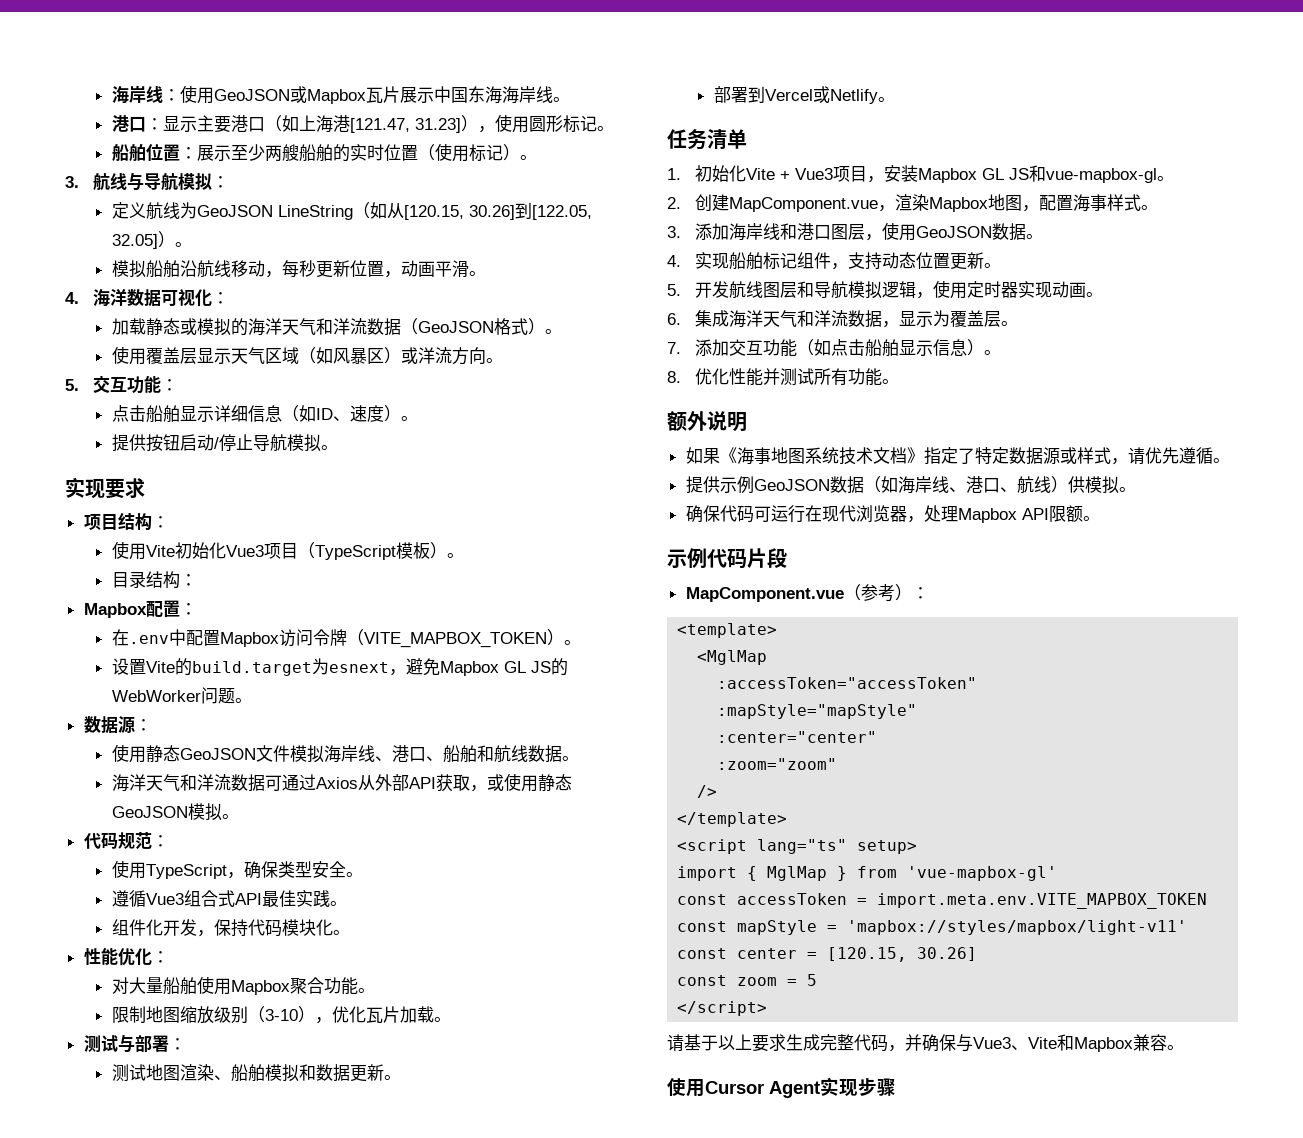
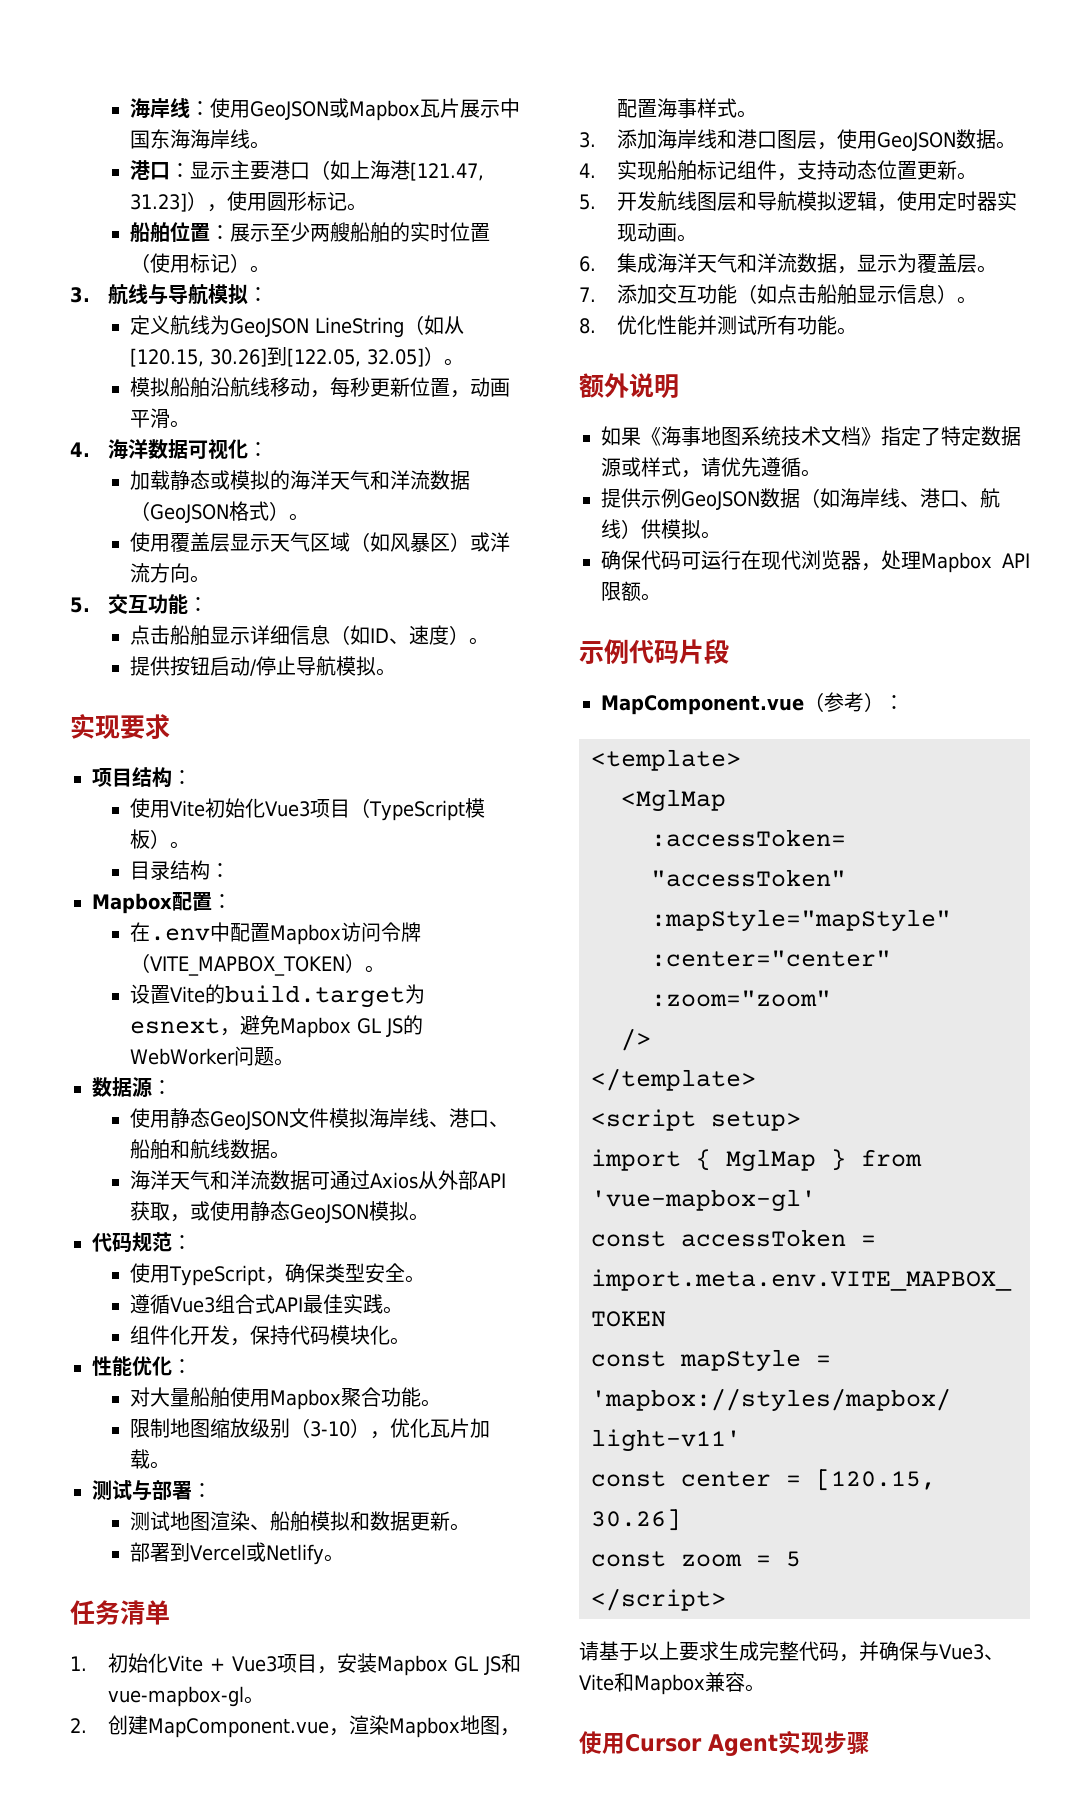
- <script lang="ts" setup>
+ <script setup>

